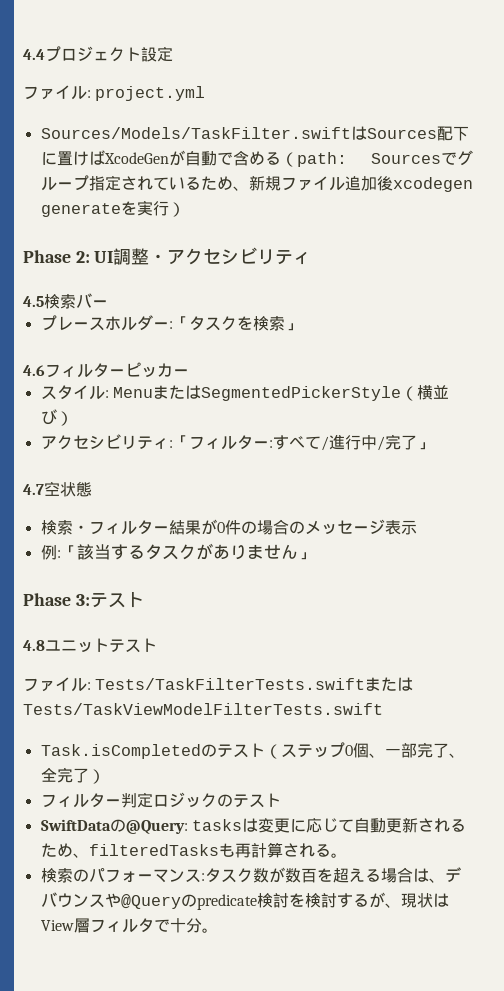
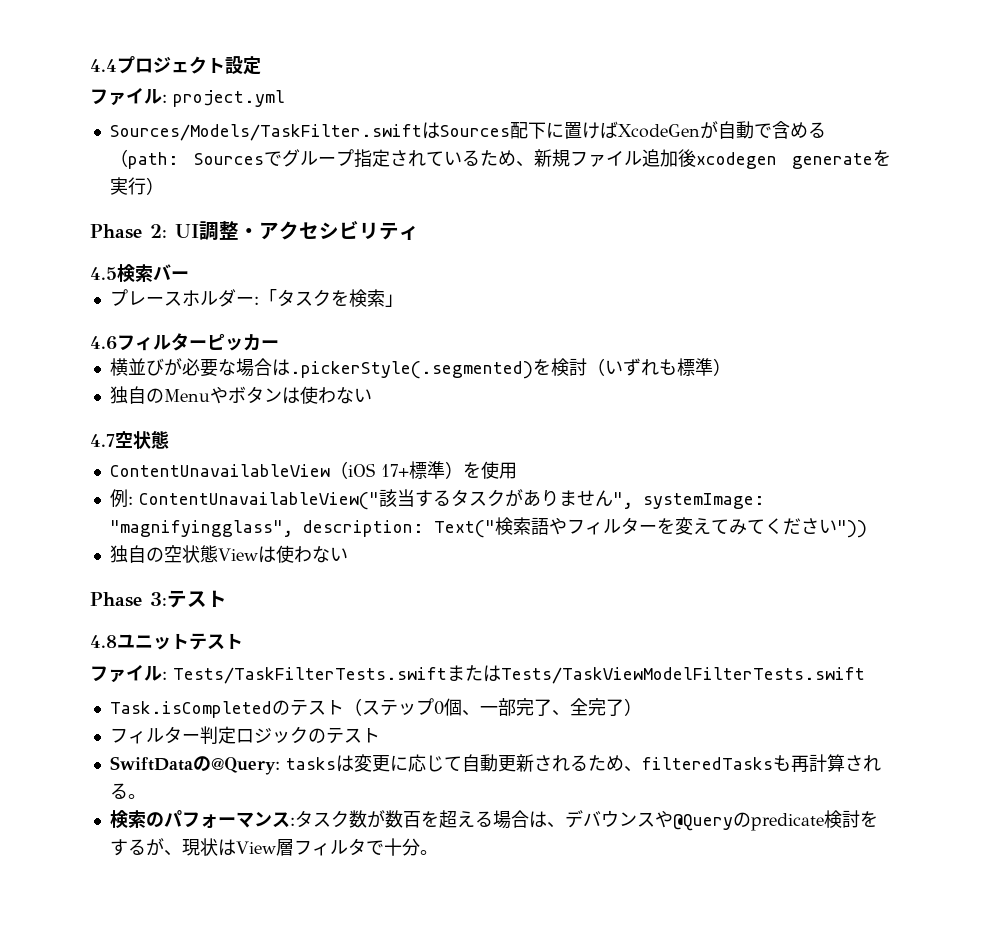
- スタイル: MenuまたはSegmentedPickerStyle（横並び）
- アクセシビリティ:「フィルター:すべて/進行中/完了」
+ 横並びが必要な場合は.pickerStyle(.segmented)を検討（いずれも標準）
+ 独自のMenuやボタンは使わない
  4.7空状態
- 検索・フィルター結果が0件の場合のメッセージ表示
+ ContentUnavailableView（iOS 17+標準）を使用
- 例:「該当するタスクがありません」
+ 例: ContentUnavailableView("該当するタスクがありません", systemImage: "magnifyingglass", description: Text("検索語やフィルターを変えてみてください"))
+ 独自の空状態Viewは使わない
- 検索のパフォーマンス:タスク数が数百を超える場合は、デバウンスや@Queryのpredicate検討を検討するが、現状はView層フィルタで十分。
+ 検索のパフォーマンス:タスク数が数百を超える場合は、デバウンスや@Queryのpredicate検討をするが、現状はView層フィルタで十分。

